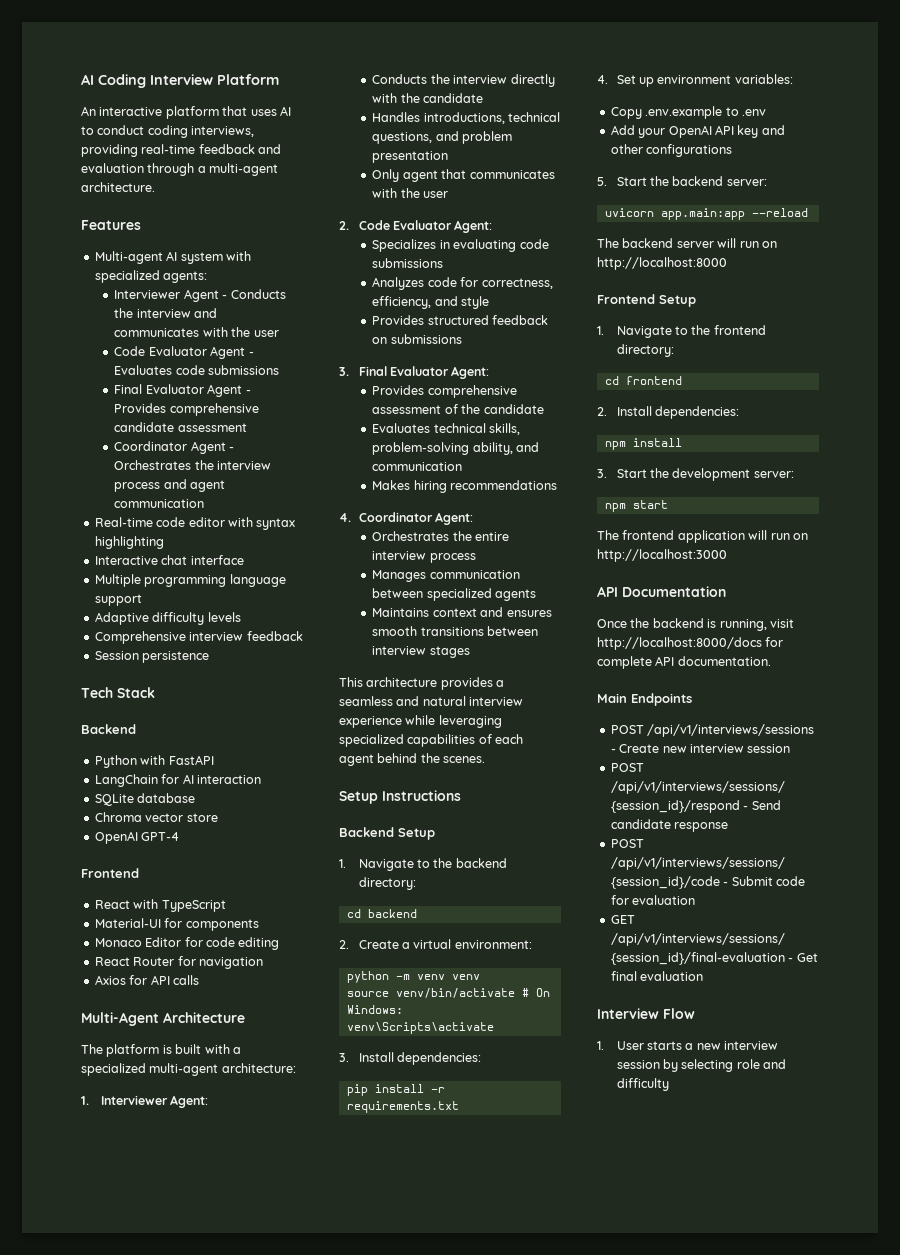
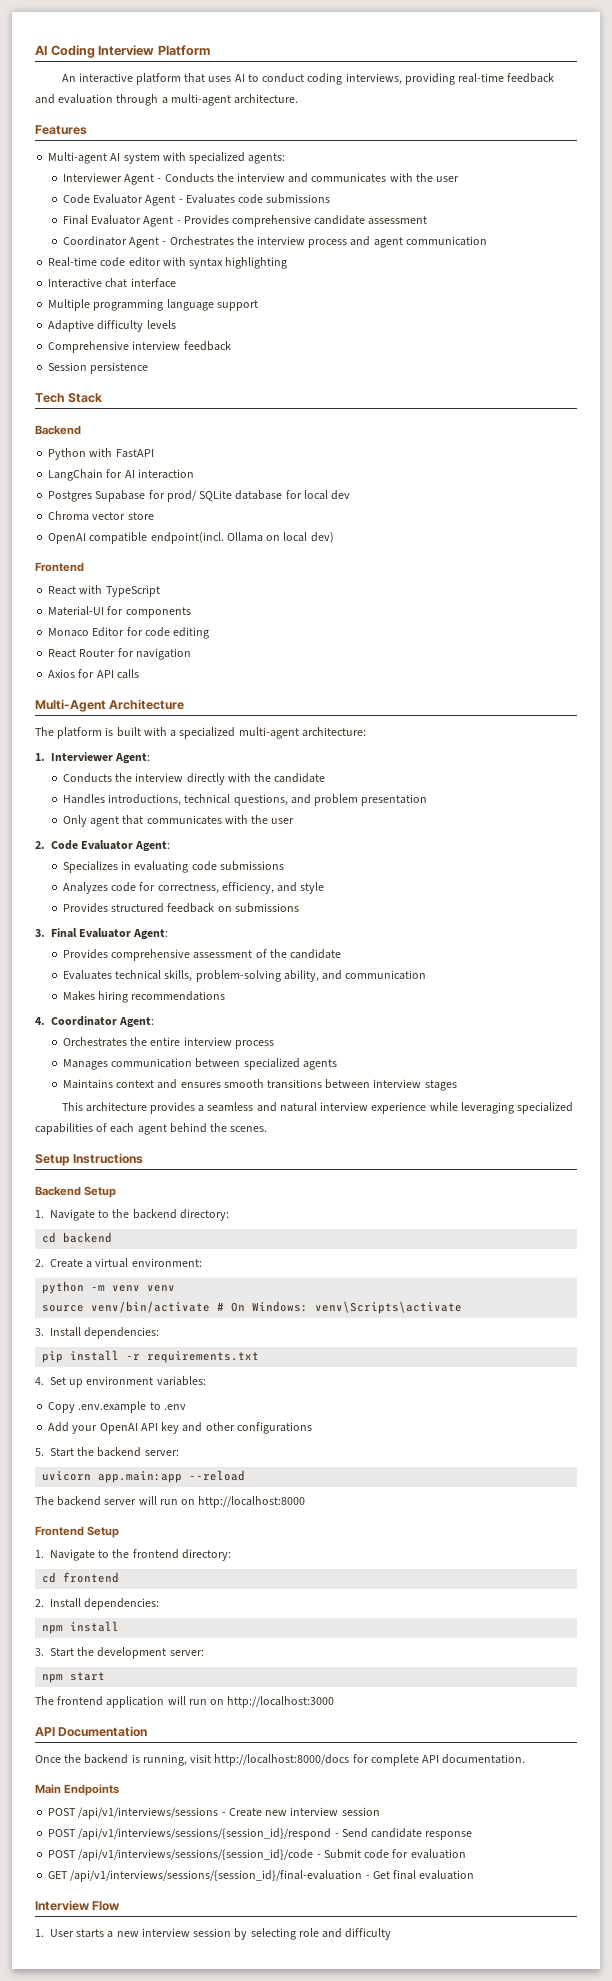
- SQLite database
+ Postgres Supabase for prod/ SQLite database for local dev
- OpenAI GPT-4
+ OpenAI compatible endpoint(incl. Ollama on local dev)

